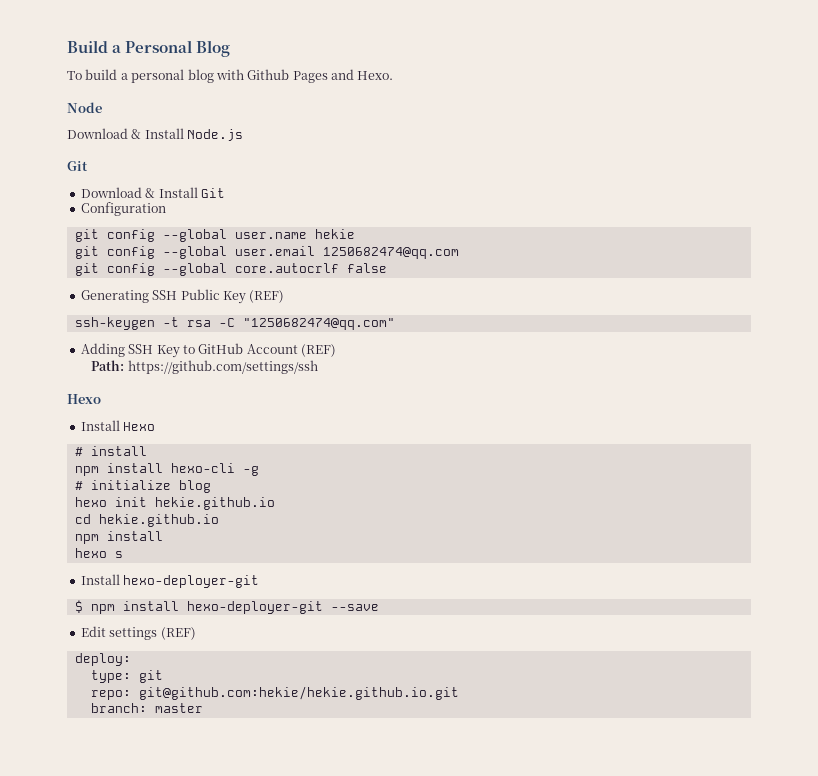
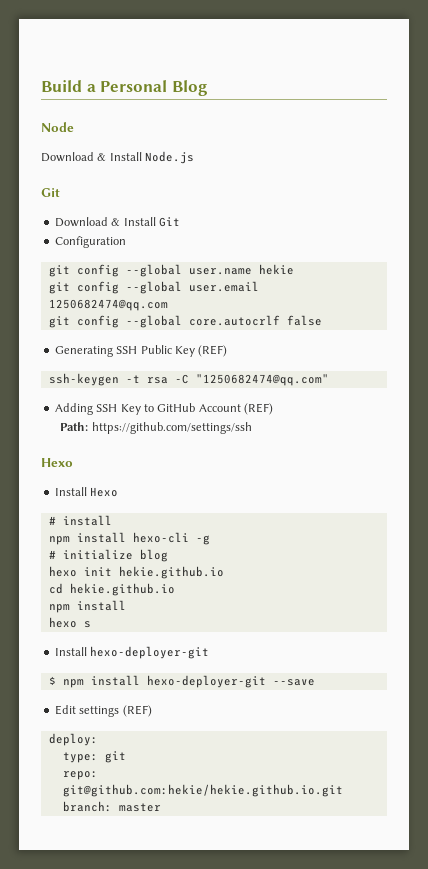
- To build a personal blog with Github Pages and Hexo.

